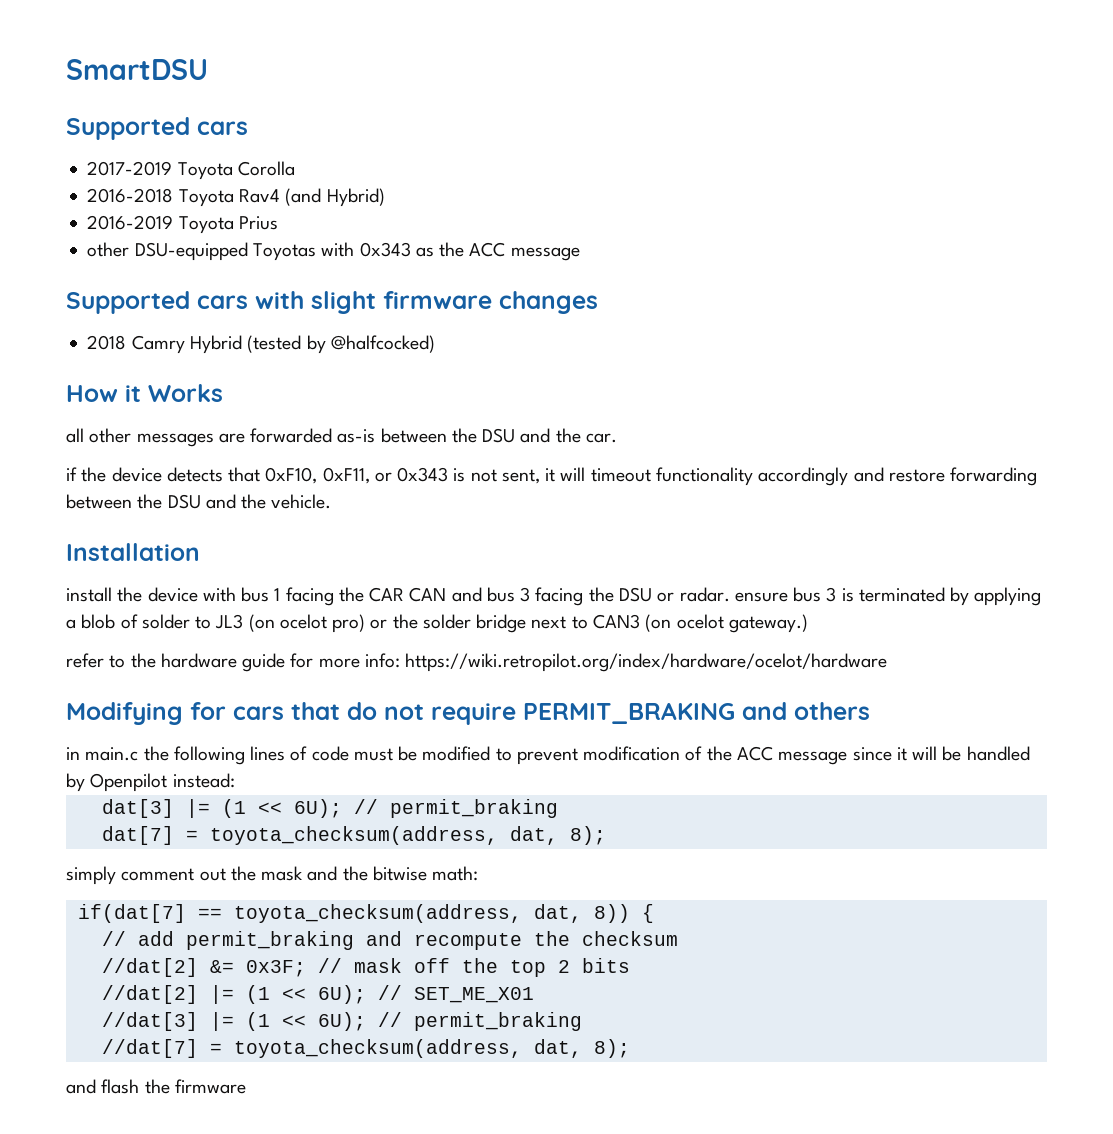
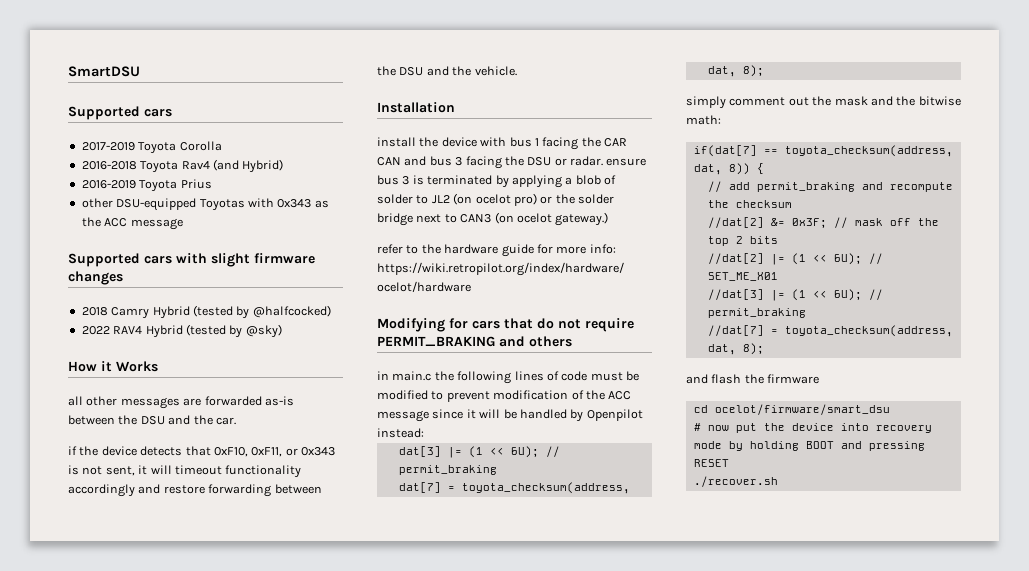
+ 2022 RAV4 Hybrid (tested by @sky)
- install the device with bus 1 facing the CAR CAN and bus 3 facing the DSU or radar. ensure bus 3 is terminated by applying a blob of solder to JL3 (on ocelot pro) or the solder bridge next to CAN3 (on ocelot gateway.)
+ install the device with bus 1 facing the CAR CAN and bus 3 facing the DSU or radar. ensure bus 3 is terminated by applying a blob of solder to JL2 (on ocelot pro) or the solder bridge next to CAN3 (on ocelot gateway.)
+ cd ocelot/firmware/smart_dsu
+ # now put the device into recovery mode by holding BOOT and pressing RESET
+ ./recover.sh

